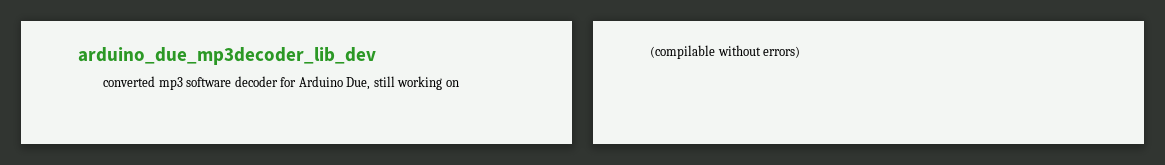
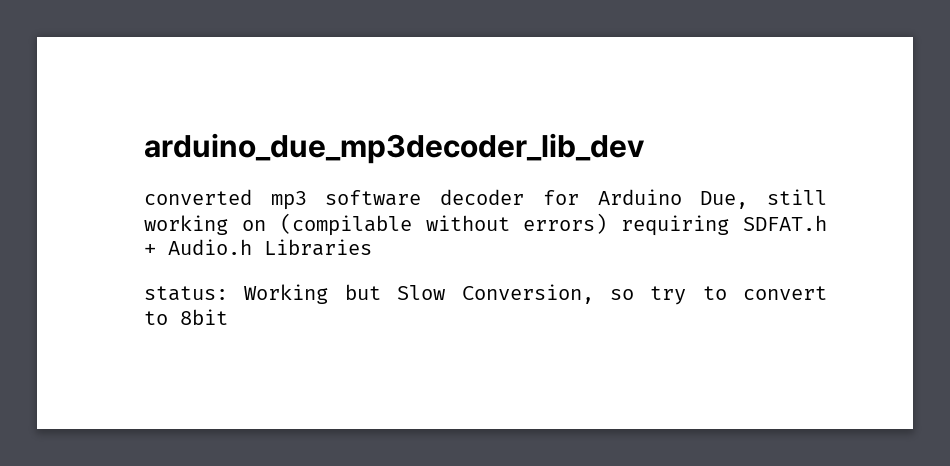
- converted mp3 software decoder for Arduino Due, still working on (compilable without errors)
+ converted mp3 software decoder for Arduino Due, still working on (compilable without errors) requiring SDFAT.h + Audio.h Libraries
+ status: Working but Slow Conversion, so try to convert to 8bit

